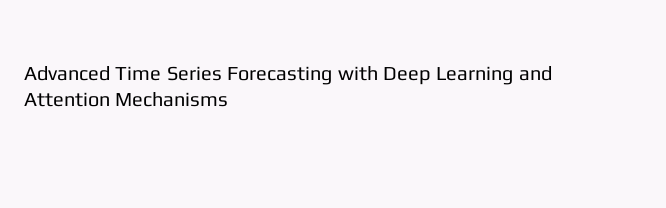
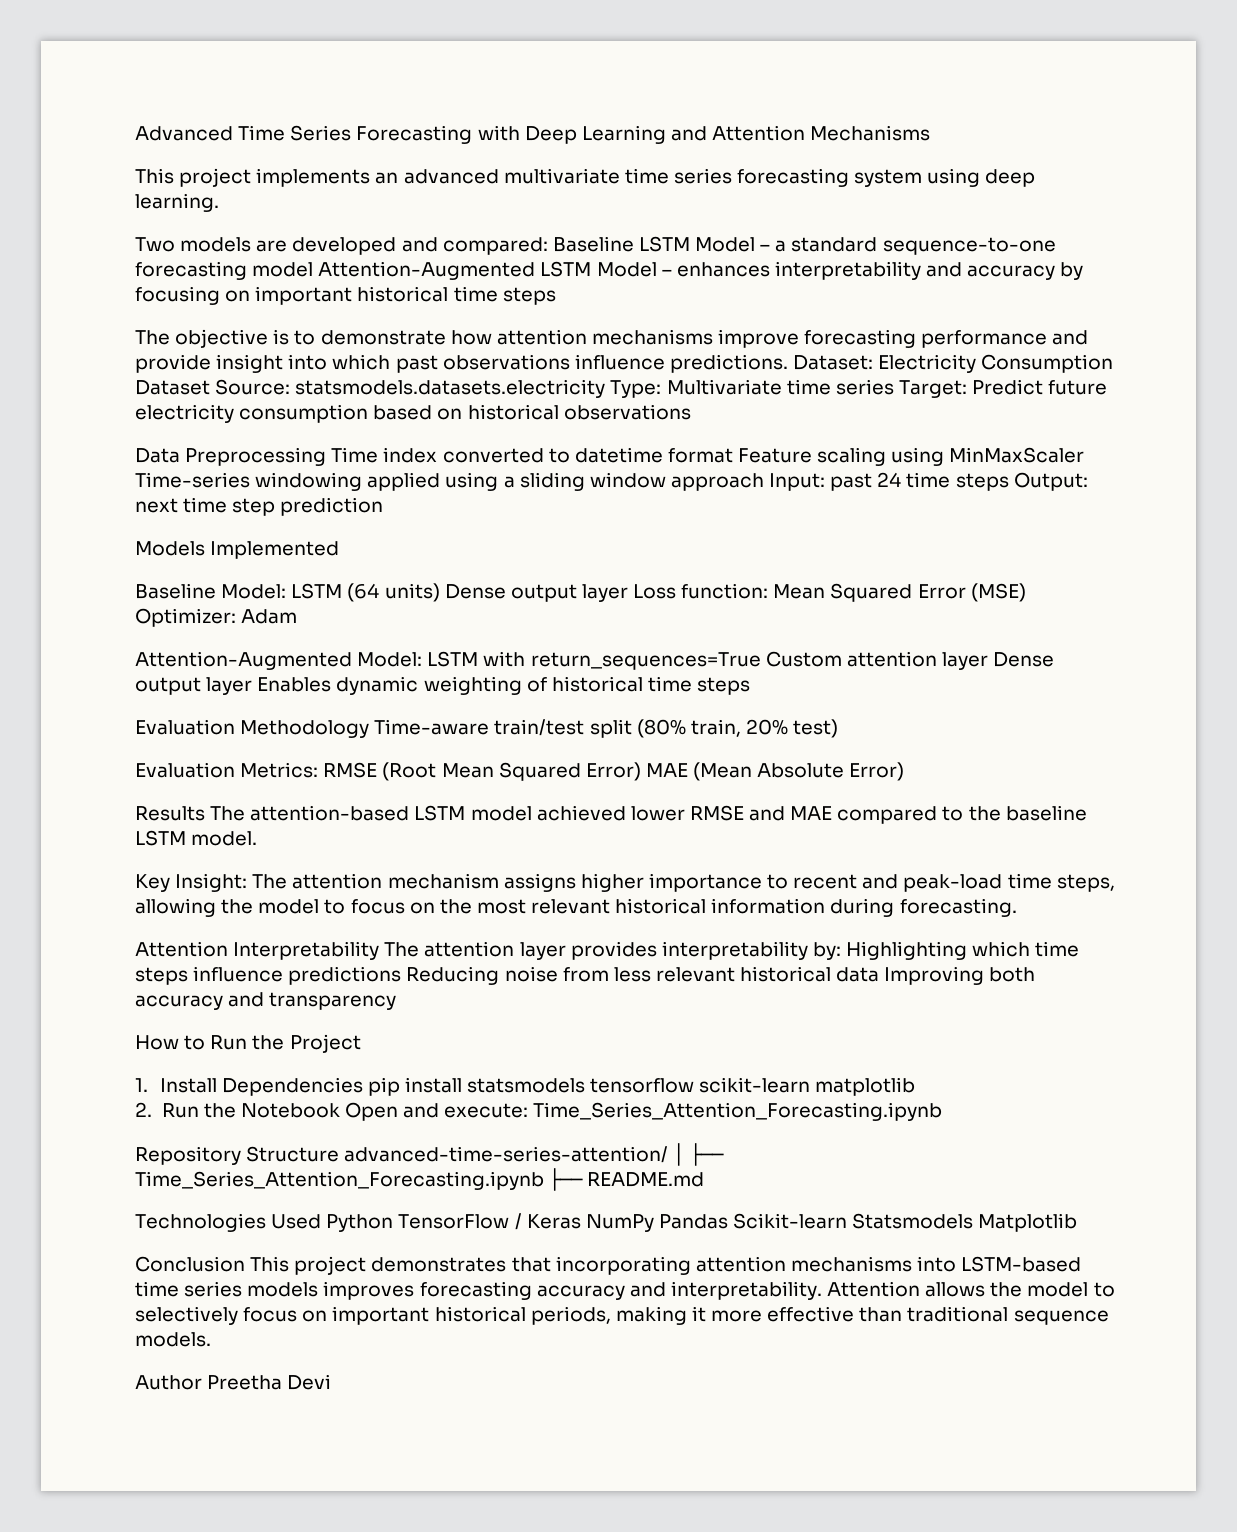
+ This project implements an advanced multivariate time series forecasting system using deep learning.
+ Two models are developed and compared: Baseline LSTM Model – a standard sequence-to-one forecasting model Attention-Augmented LSTM Model – enhances interpretability and accuracy by focusing on important historical time steps
+ The objective is to demonstrate how attention mechanisms improve forecasting performance and provide insight into which past observations influence predictions. Dataset: Electricity Consumption Dataset Source: statsmodels.datasets.electricity Type: Multivariate time series Target: Predict future electricity consumption based on historical observations
+ Data Preprocessing Time index converted to datetime format Feature scaling using MinMaxScaler Time-series windowing applied using a sliding window approach Input: past 24 time steps Output: next time step prediction
+ Models Implemented
+ Baseline Model: LSTM (64 units) Dense output layer Loss function: Mean Squared Error (MSE) Optimizer: Adam
+ Attention-Augmented Model: LSTM with return_sequences=True Custom attention layer Dense output layer Enables dynamic weighting of historical time steps
+ Evaluation Methodology Time-aware train/test split (80% train, 20% test)
+ Evaluation Metrics: RMSE (Root Mean Squared Error) MAE (Mean Absolute Error)
+ Results The attention-based LSTM model achieved lower RMSE and MAE compared to the baseline LSTM model.
+ Key Insight: The attention mechanism assigns higher importance to recent and peak-load time steps, allowing the model to focus on the most relevant historical information during forecasting.
+ Attention Interpretability The attention layer provides interpretability by: Highlighting which time steps influence predictions Reducing noise from less relevant historical data Improving both accuracy and transparency
+ How to Run the Project
+ 1. Install Dependencies pip install statsmodels tensorflow scikit-learn matplotlib
+ 2. Run the Notebook Open and execute: Time_Series_Attention_Forecasting.ipynb
+ Repository Structure advanced-time-series-attention/ │ ├── Time_Series_Attention_Forecasting.ipynb ├── README.md
+ Technologies Used Python TensorFlow / Keras NumPy Pandas Scikit-learn Statsmodels Matplotlib
+ Conclusion This project demonstrates that incorporating attention mechanisms into LSTM-based time series models improves forecasting accuracy and interpretability. Attention allows the model to selectively focus on important historical periods, making it more effective than traditional sequence models.
+ Author Preetha Devi

